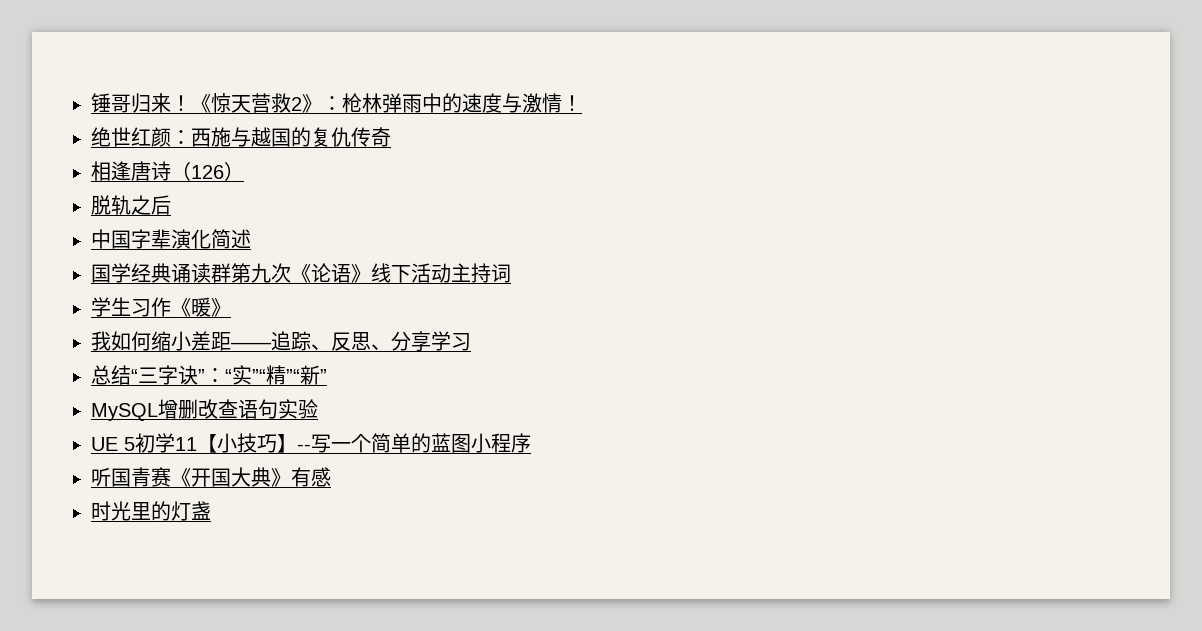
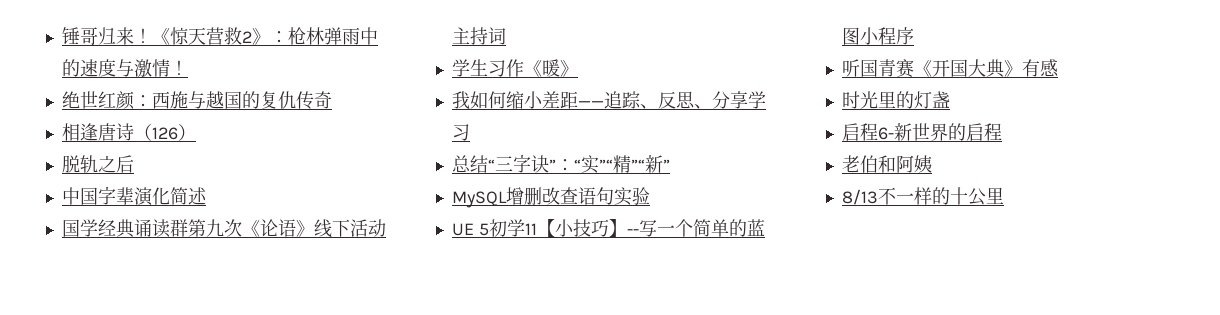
+ 启程6-新世界的启程
+ 老伯和阿姨
+ 8/13不一样的十公里

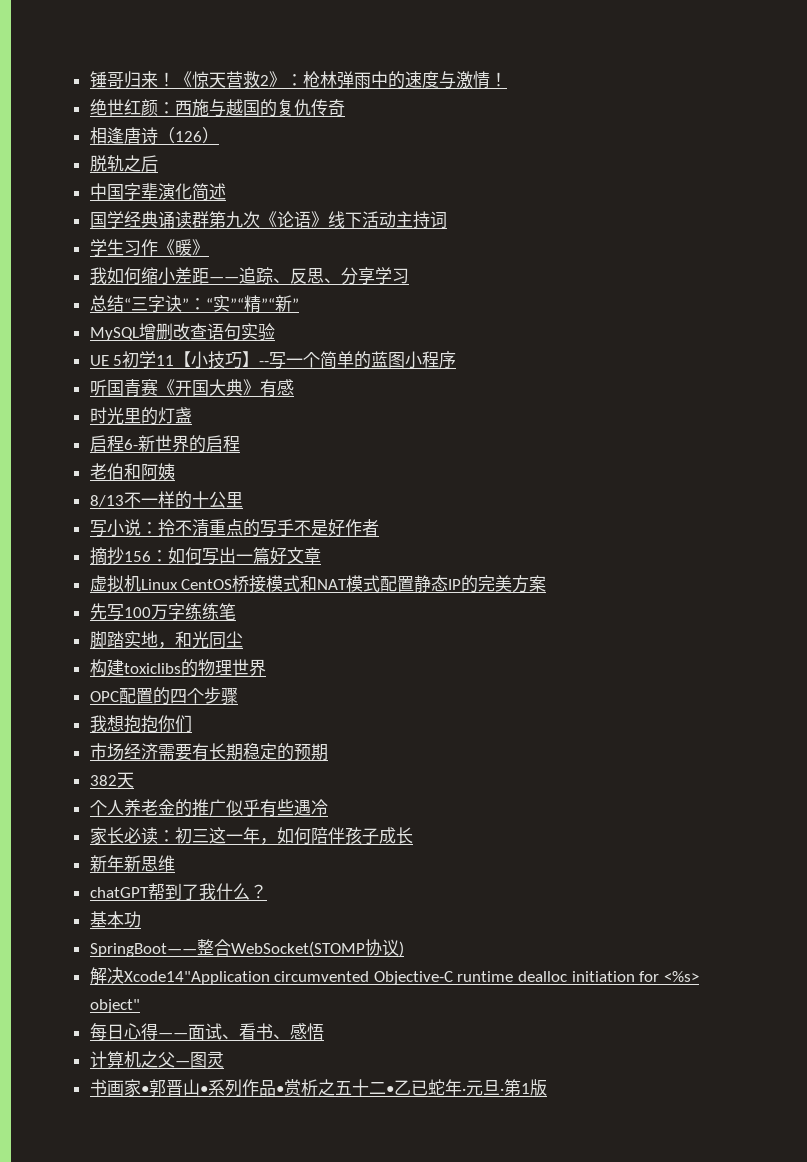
+ 写小说：拎不清重点的写手不是好作者
+ 摘抄156：如何写出一篇好文章
+ 虚拟机Linux CentOS桥接模式和NAT模式配置静态IP的完美方案
+ 先写100万字练练笔
+ 脚踏实地，和光同尘
+ 构建toxiclibs的物理世界
+ OPC配置的四个步骤
+ 我想抱抱你们
+ 市场经济需要有长期稳定的预期
+ 382天
+ 个人养老金的推广似乎有些遇冷
+ 家长必读：初三这一年，如何陪伴孩子成长
+ 新年新思维
+ chatGPT帮到了我什么？
+ 基本功
+ SpringBoot——整合WebSocket(STOMP协议)
+ 解决Xcode14"Application circumvented Objective-C runtime dealloc initiation for <%s> object"
+ 每日心得——面试、看书、感悟
+ 计算机之父—图灵
+ 书画家•郭晋山•系列作品•赏析之五十二•乙已蛇年·元旦·第1版

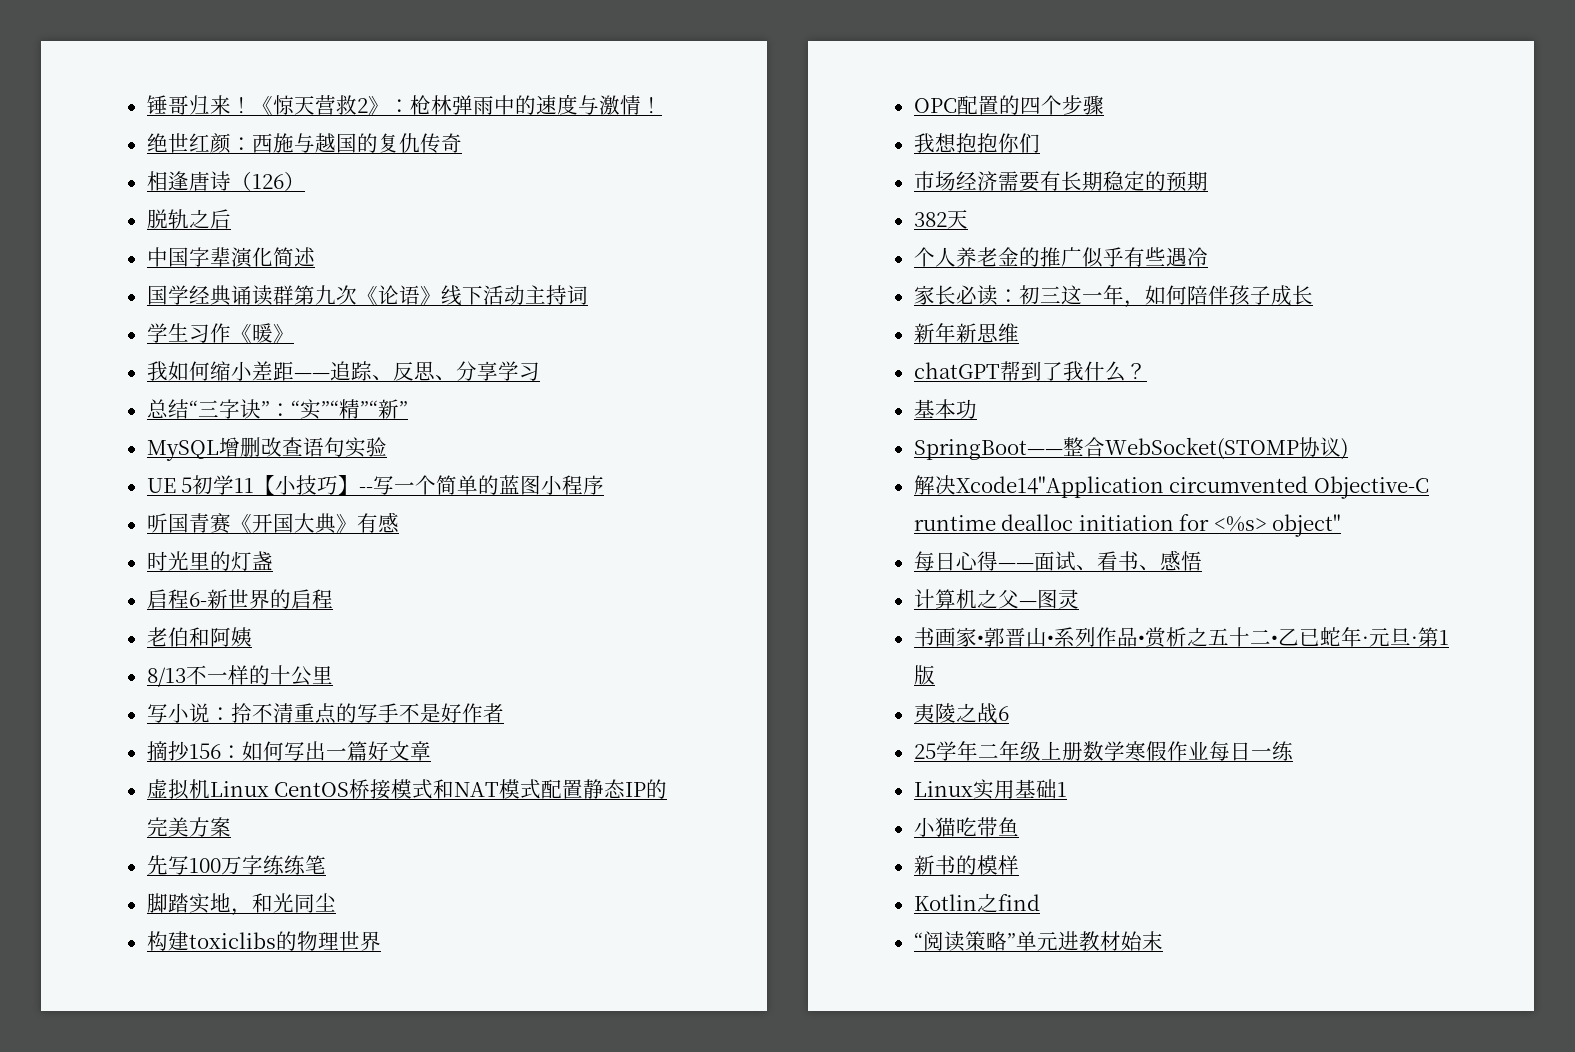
+ 夷陵之战6
+ 25学年二年级上册数学寒假作业每日一练
+ Linux实用基础1
+ 小猫吃带鱼
+ 新书的模样
+ Kotlin之find
+ “阅读策略”单元进教材始末

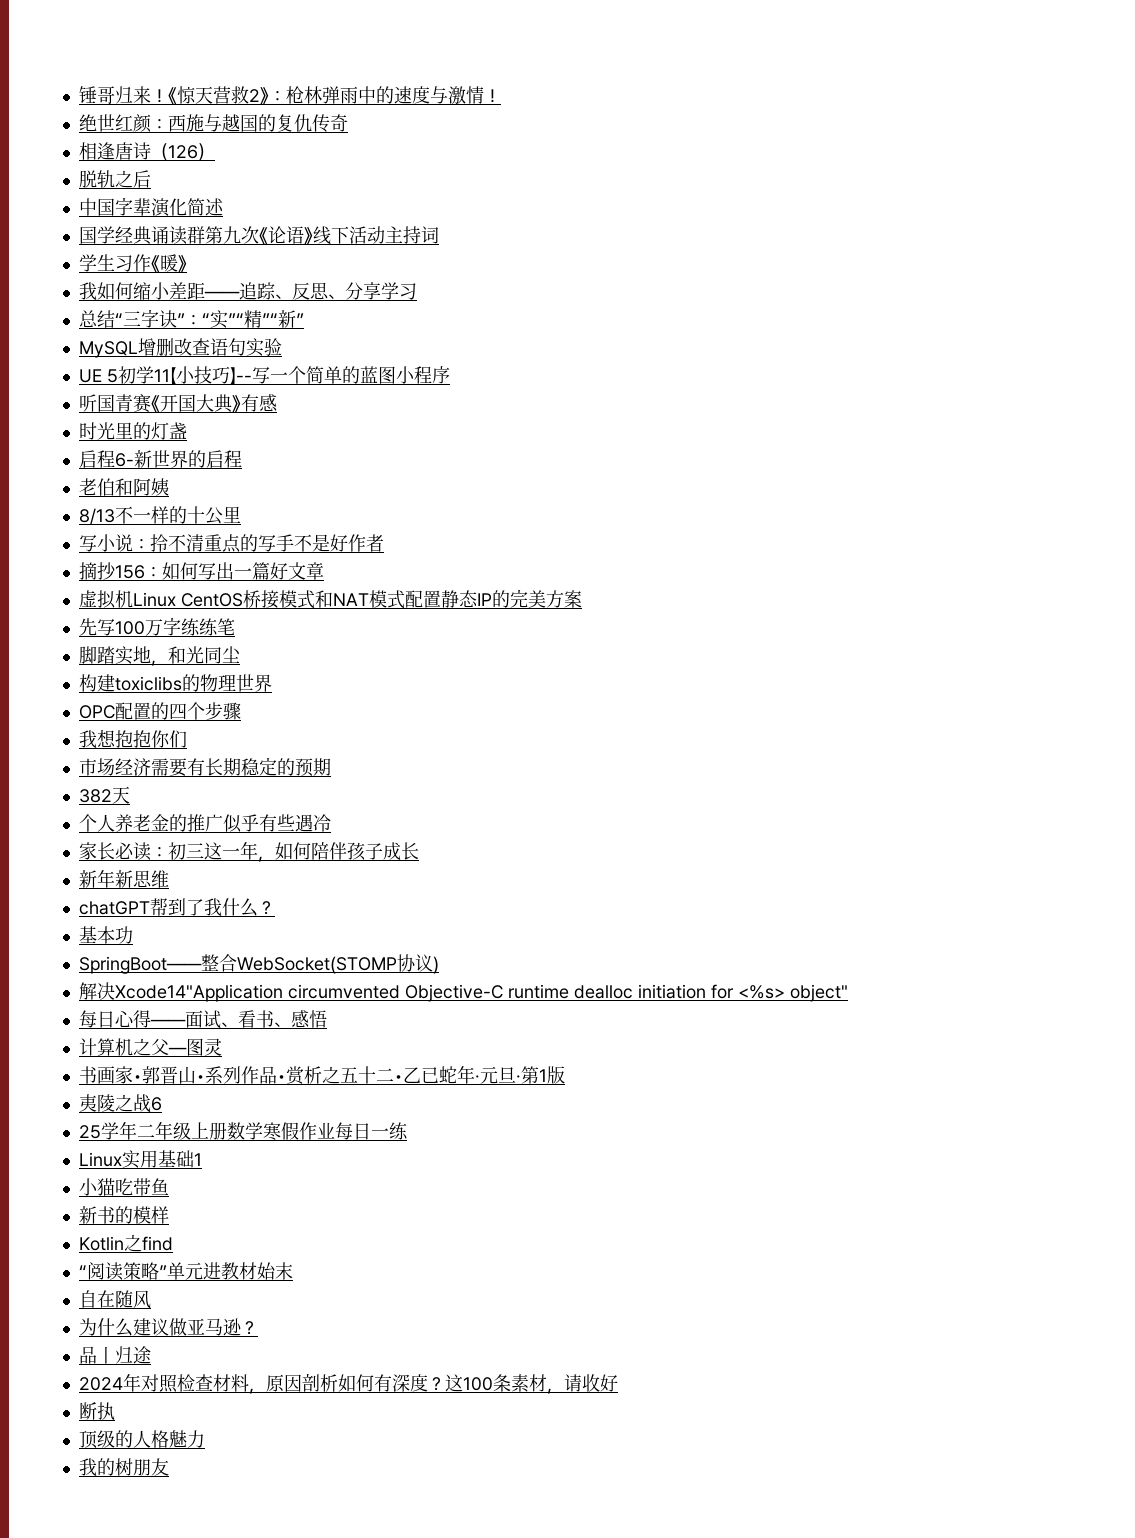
+ 自在随风
+ 为什么建议做亚马逊？
+ 品丨归途
+ 2024年对照检查材料，原因剖析如何有深度？这100条素材，请收好
+ 断执
+ 顶级的人格魅力
+ 我的树朋友

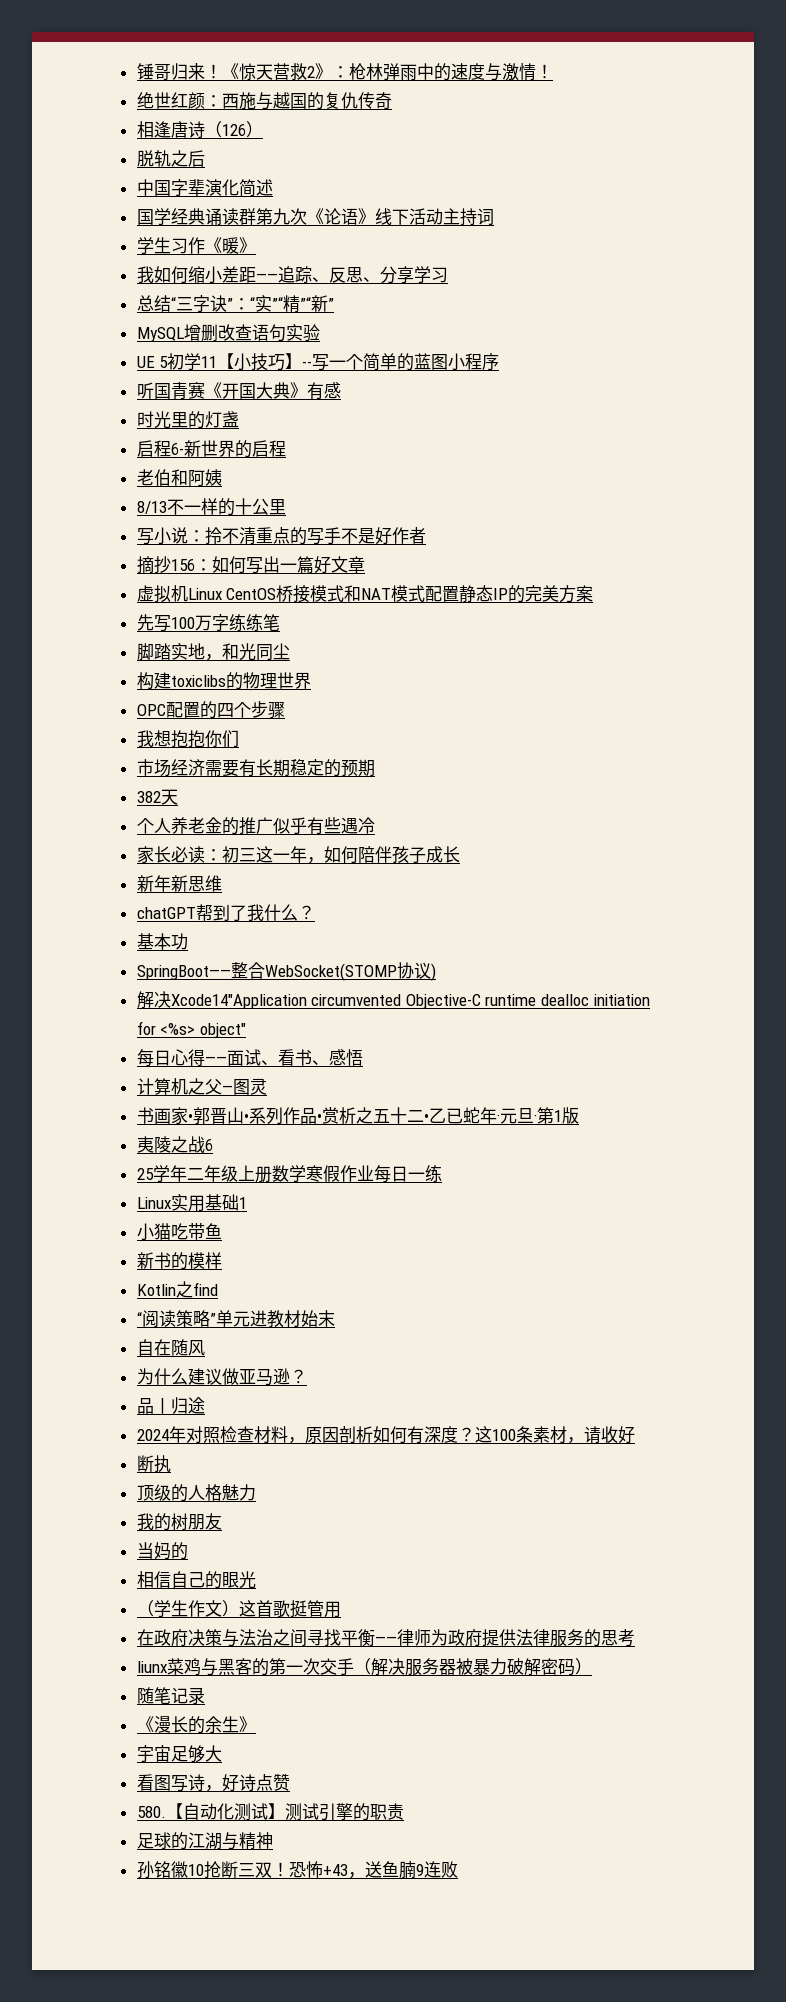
+ 当妈的
+ 相信自己的眼光
+ （学生作文）这首歌挺管用
+ 在政府决策与法治之间寻找平衡——律师为政府提供法律服务的思考
+ liunx菜鸡与黑客的第一次交手（解决服务器被暴力破解密码）
+ 随笔记录
+ 《漫长的余生》
+ 宇宙足够大
+ 看图写诗，好诗点赞
+ 580.【自动化测试】测试引擎的职责
+ 足球的江湖与精神
+ 孙铭徽10抢断三双！恐怖+43，送鱼腩9连败

